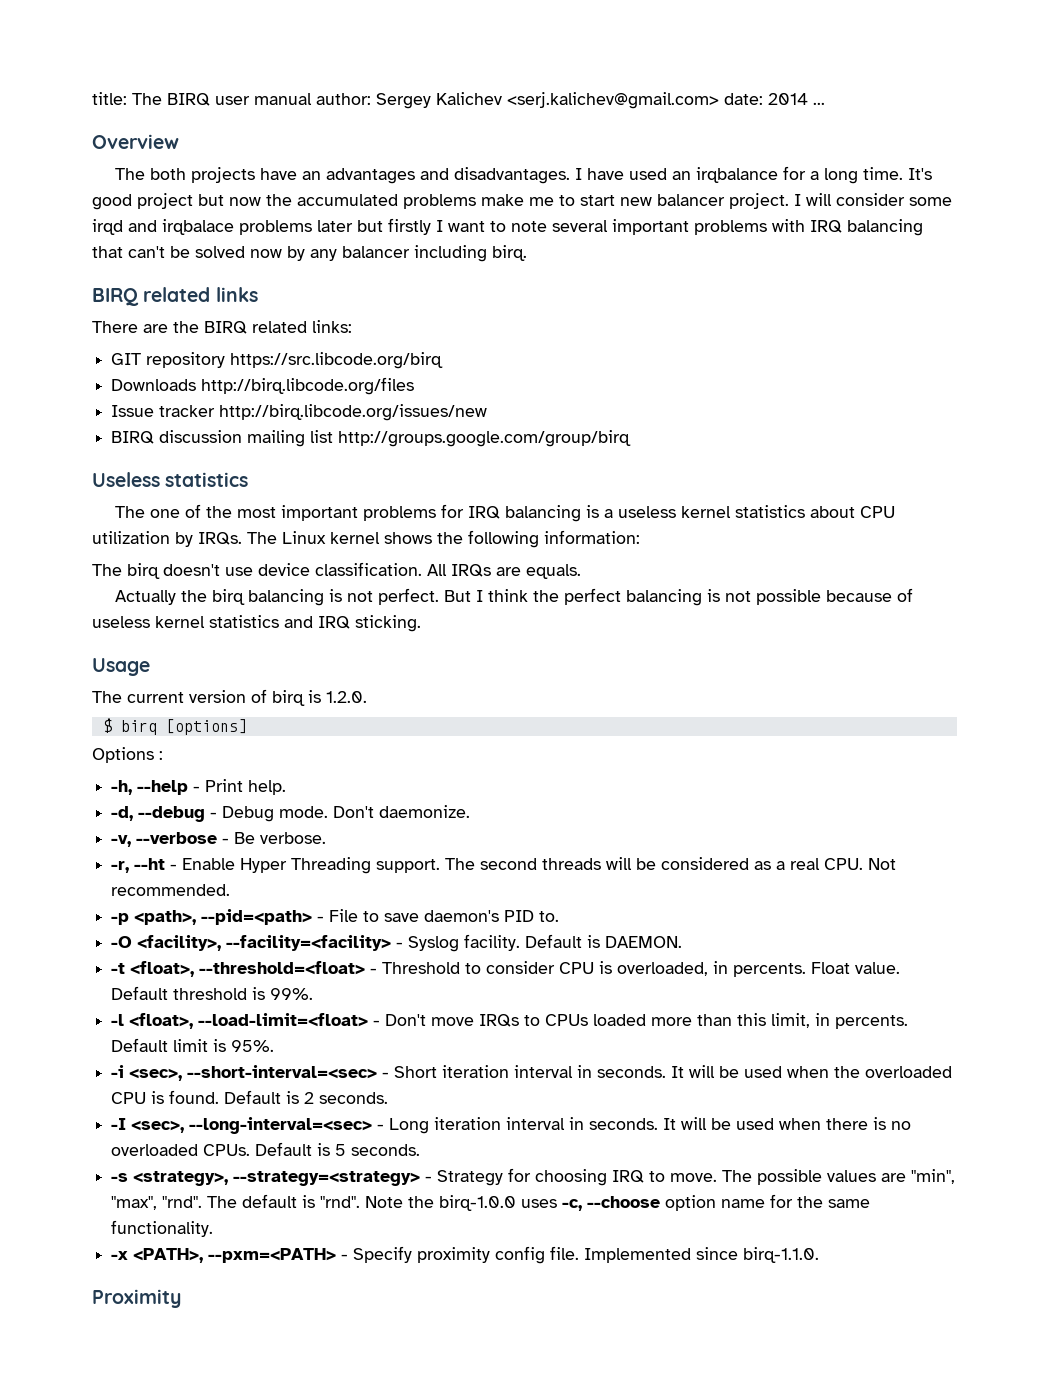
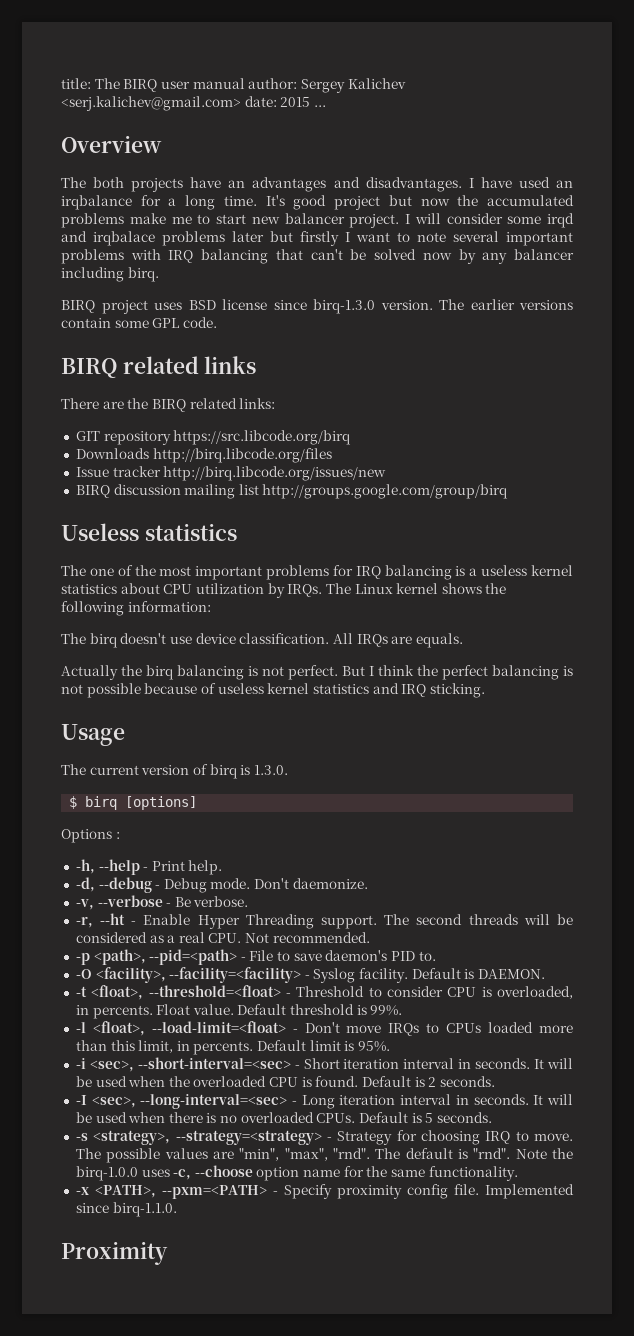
- title: The BIRQ user manual author: Sergey Kalichev <serj.kalichev@gmail.com> date: 2014 ...
+ title: The BIRQ user manual author: Sergey Kalichev <serj.kalichev@gmail.com> date: 2015 ...
+ BIRQ project uses BSD license since birq-1.3.0 version. The earlier versions contain some GPL code.
- The current version of birq is 1.2.0.
+ The current version of birq is 1.3.0.

